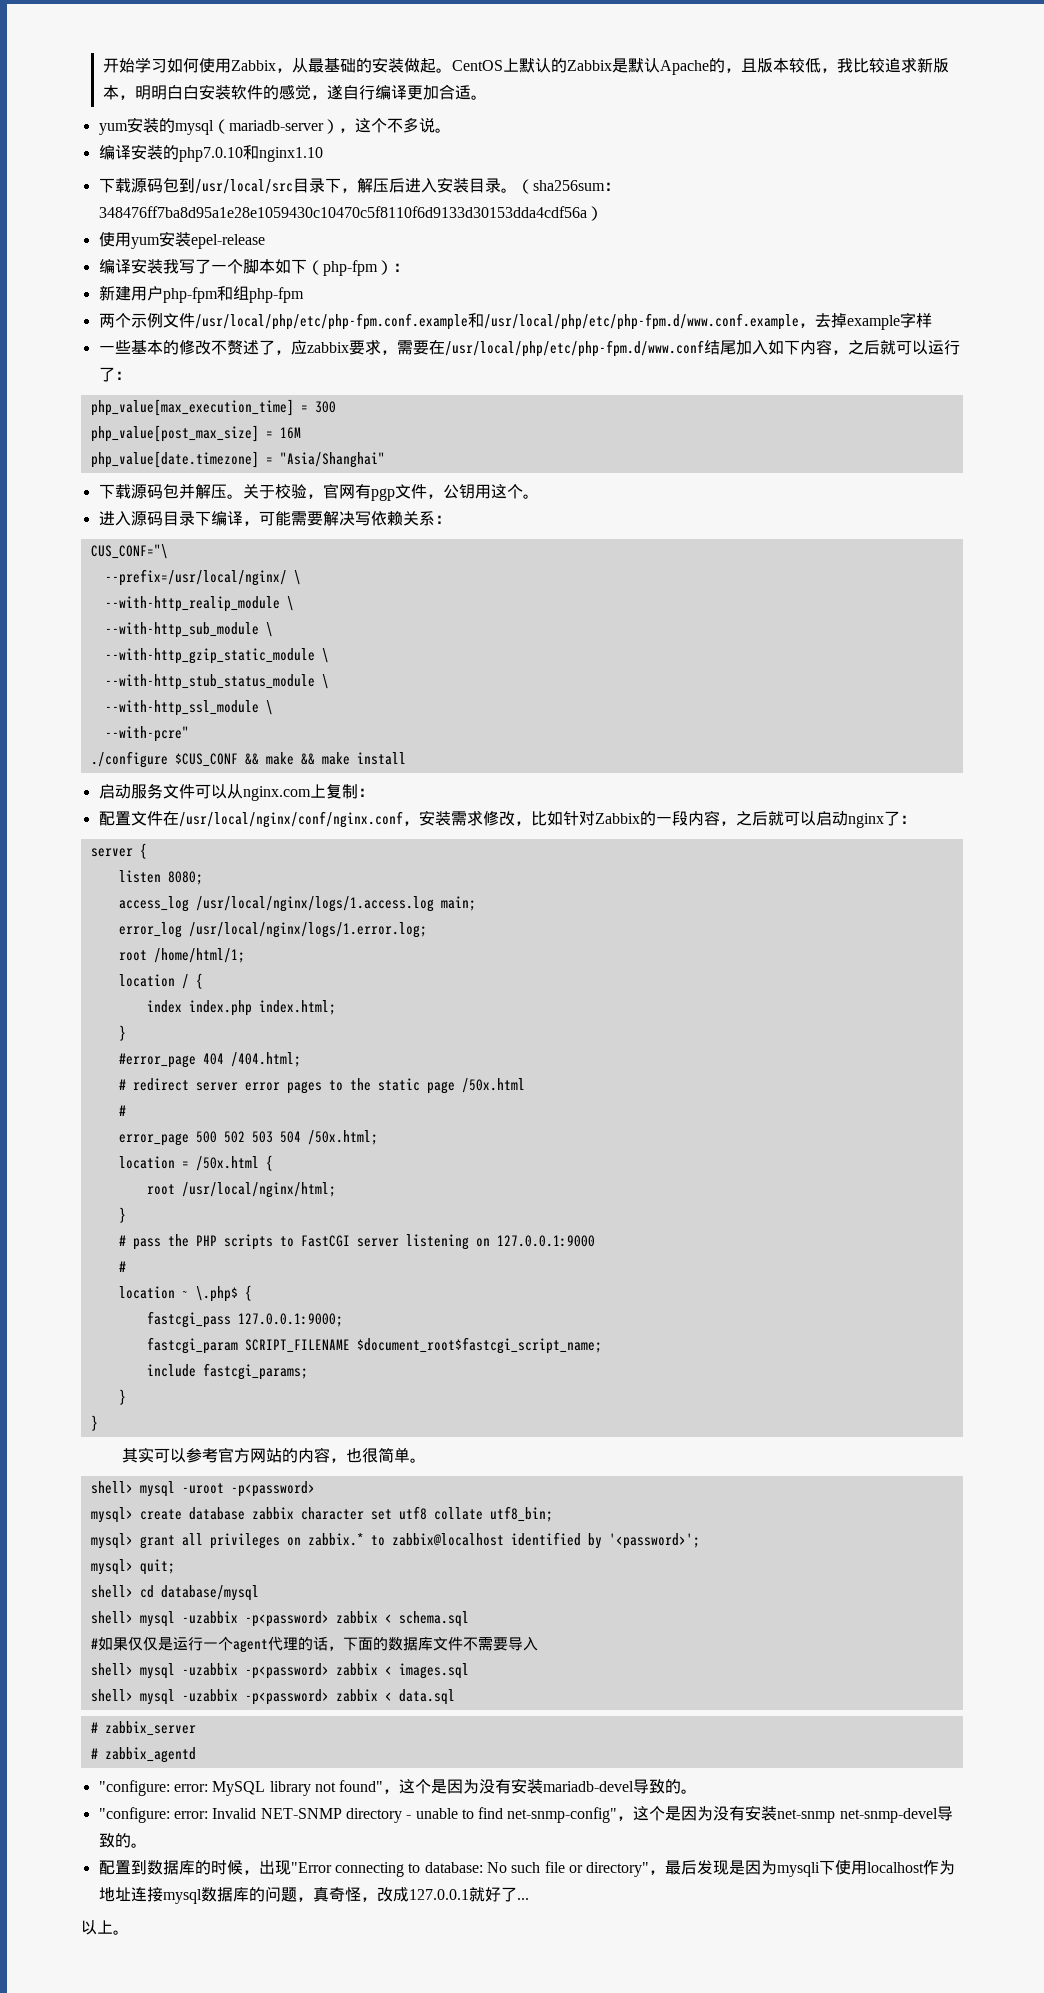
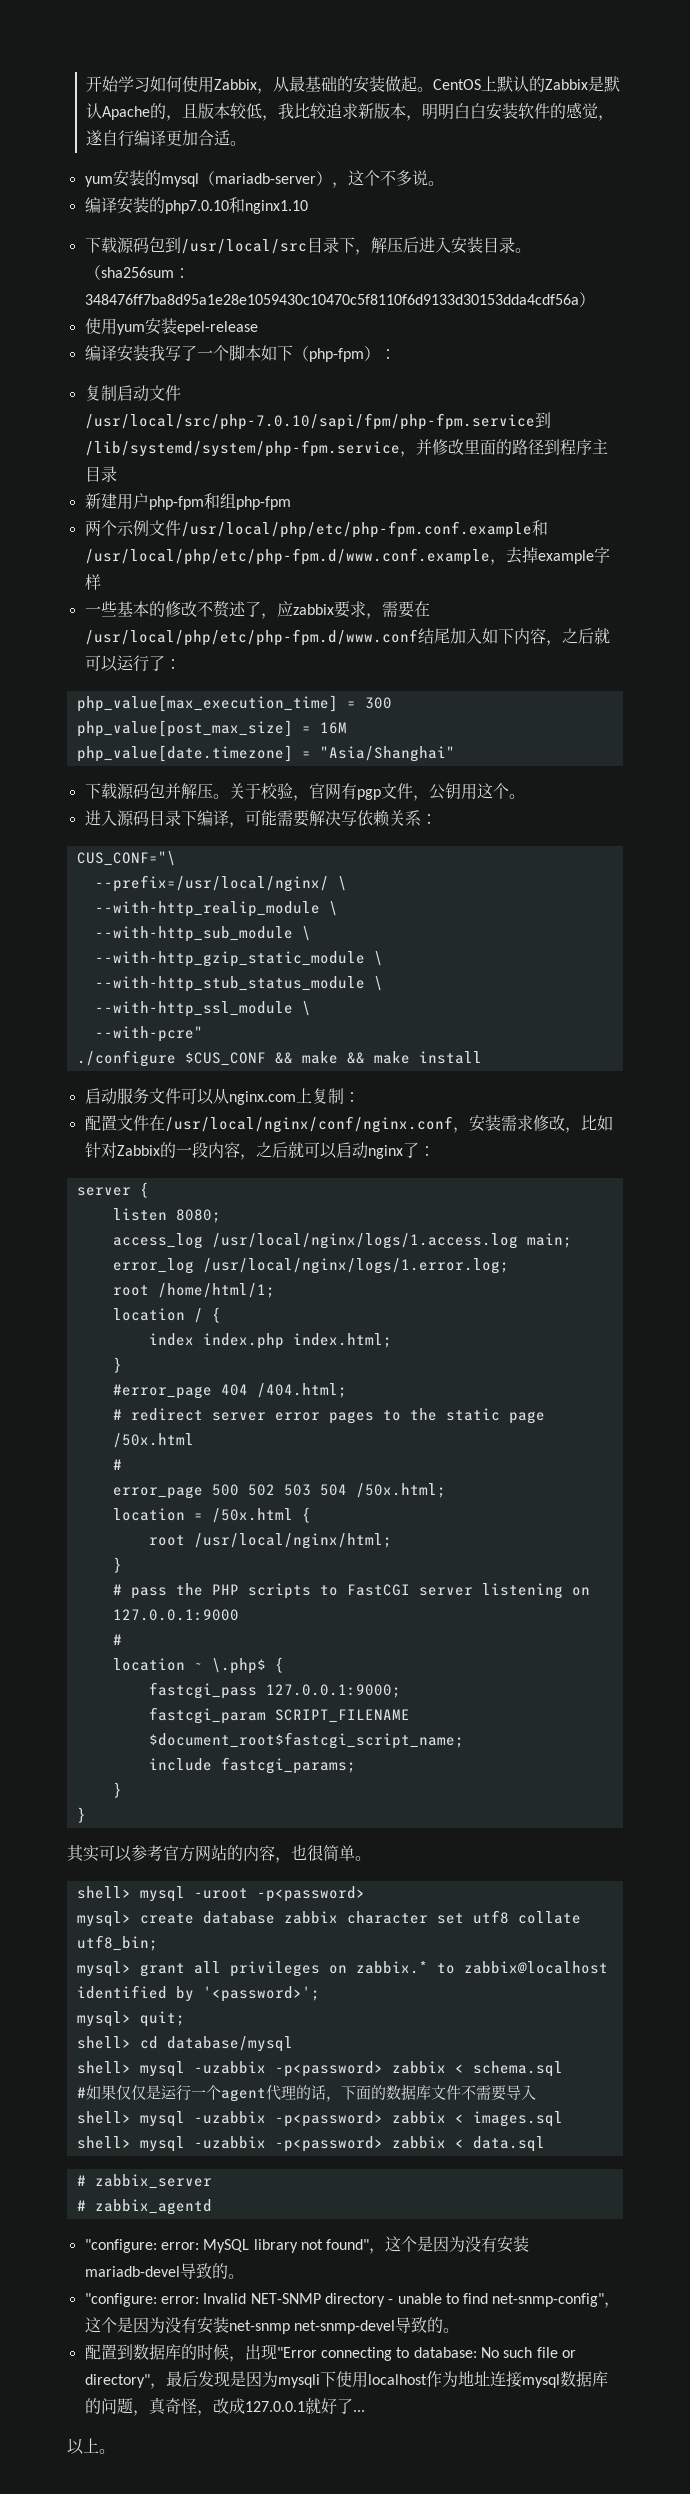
+ 复制启动文件/usr/local/src/php-7.0.10/sapi/fpm/php-fpm.service到/lib/systemd/system/php-fpm.service，并修改里面的路径到程序主目录

